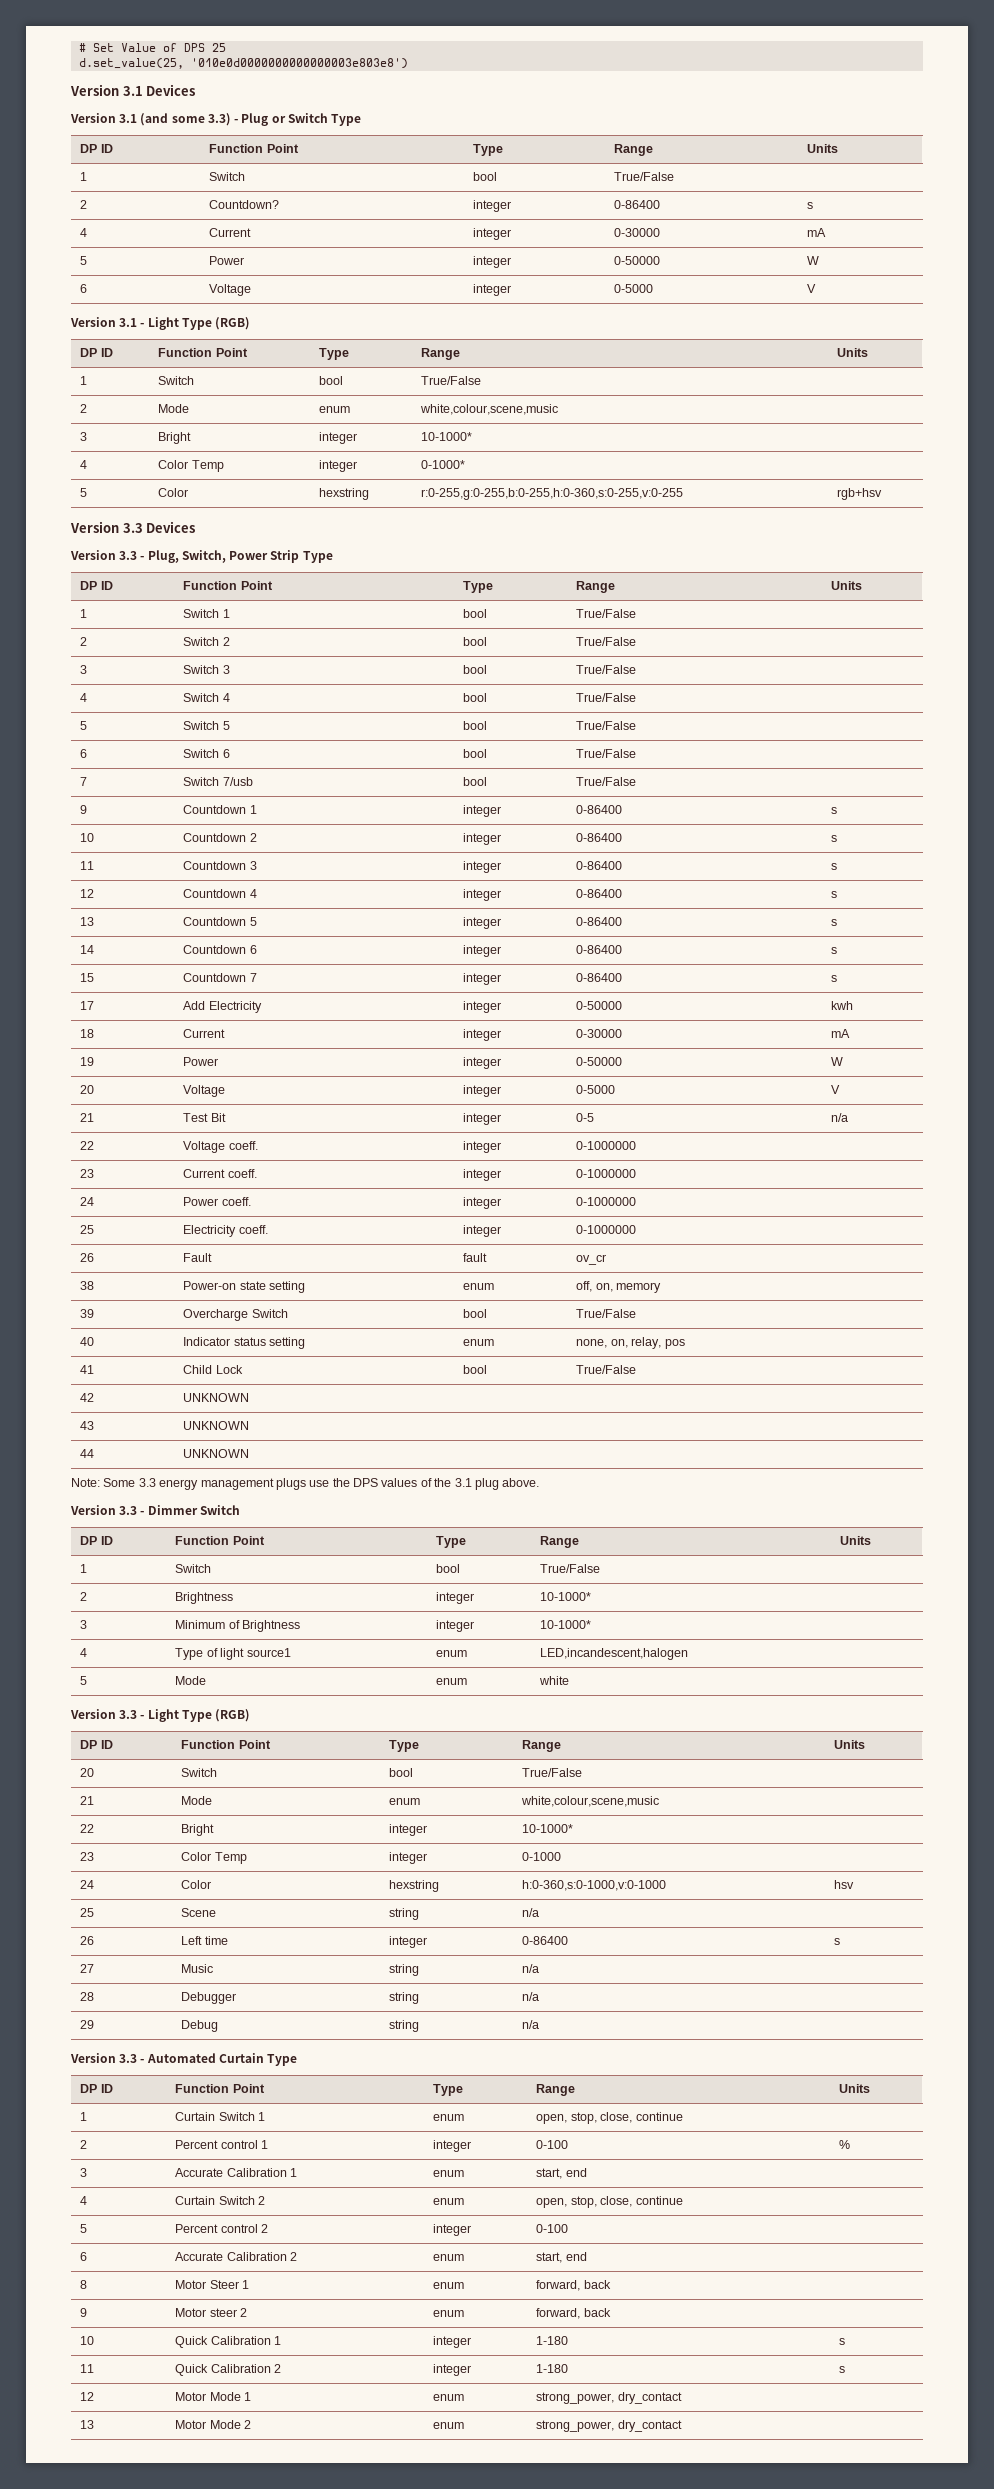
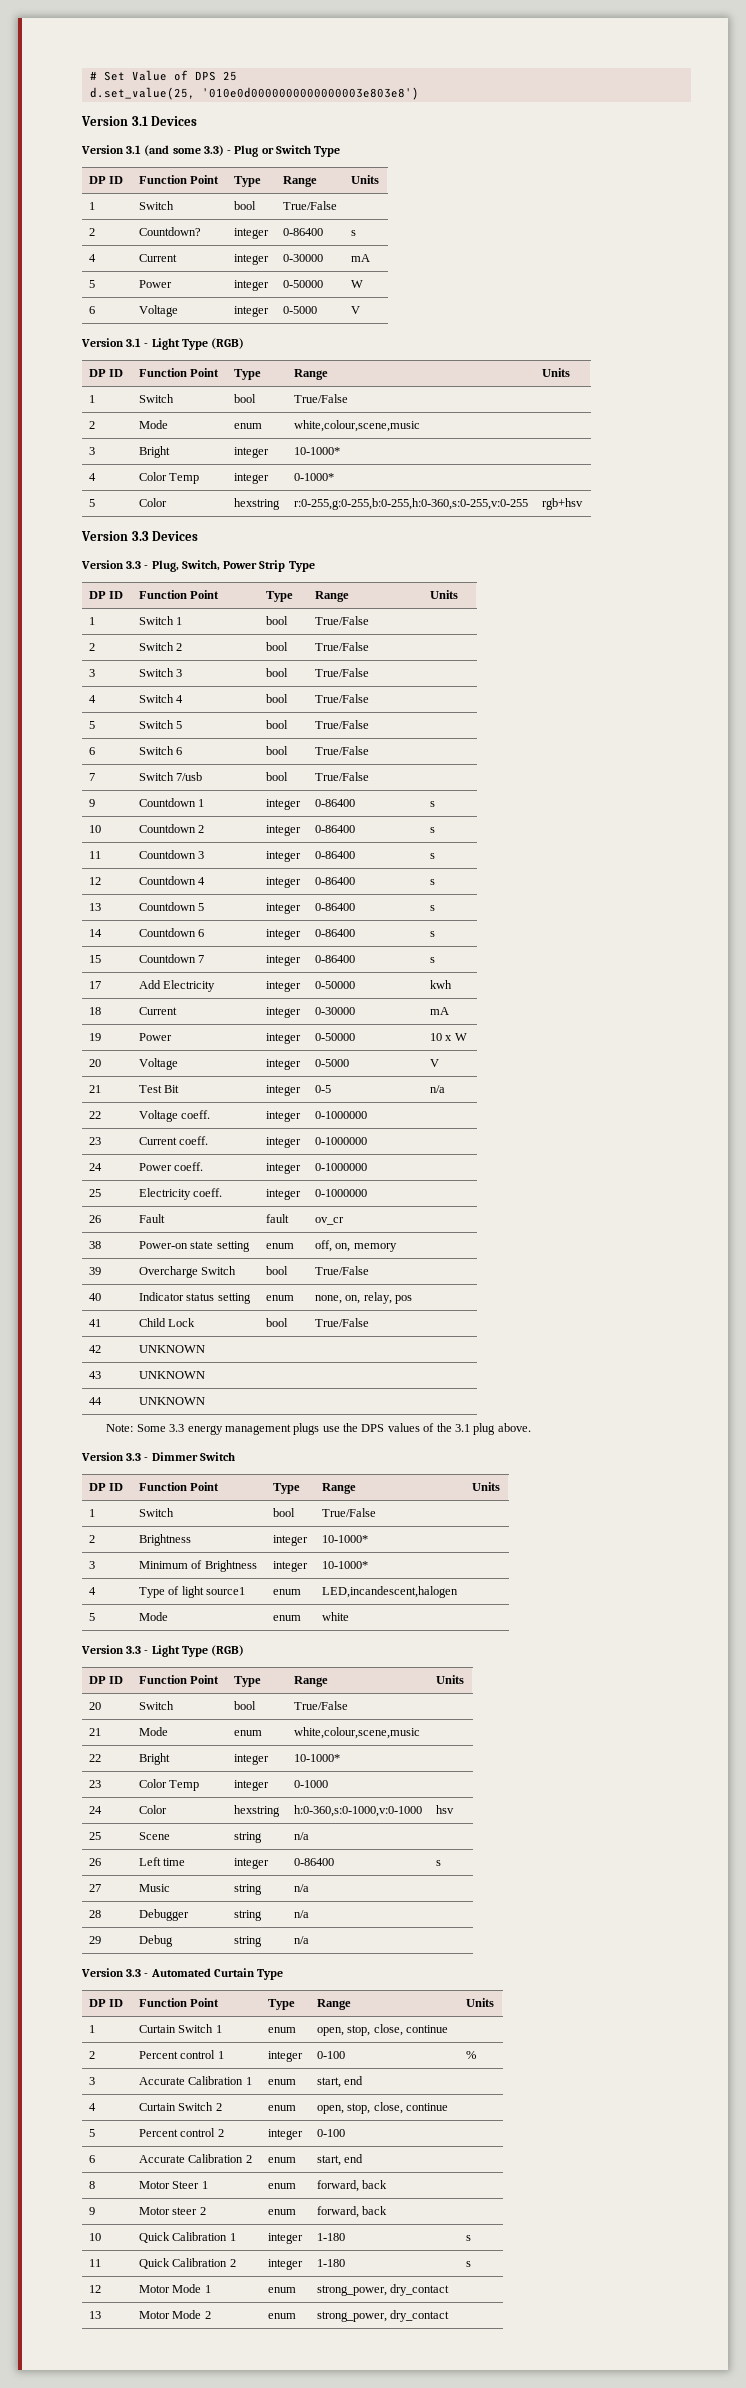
- 19 | Power | integer | 0-50000 | W
+ 19 | Power | integer | 0-50000 | 10 x W

